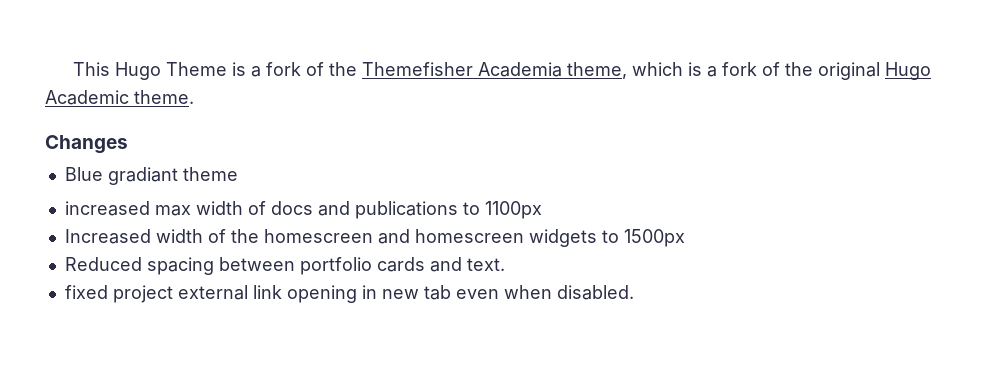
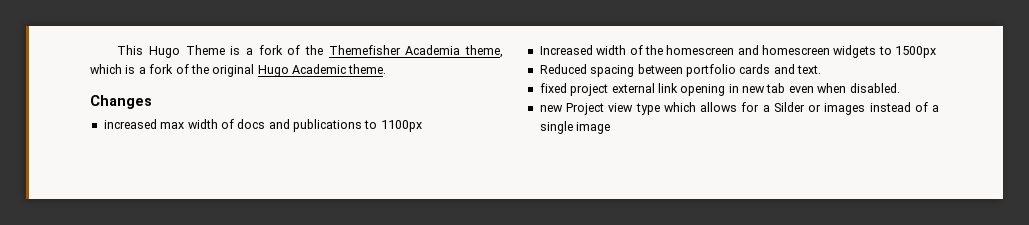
- Blue gradiant theme
+ new Project view type which allows for a Silder or images instead of a single image

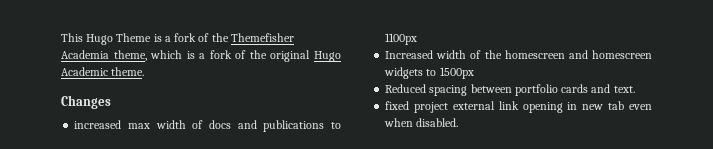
- new Project view type which allows for a Silder or images instead of a single image

